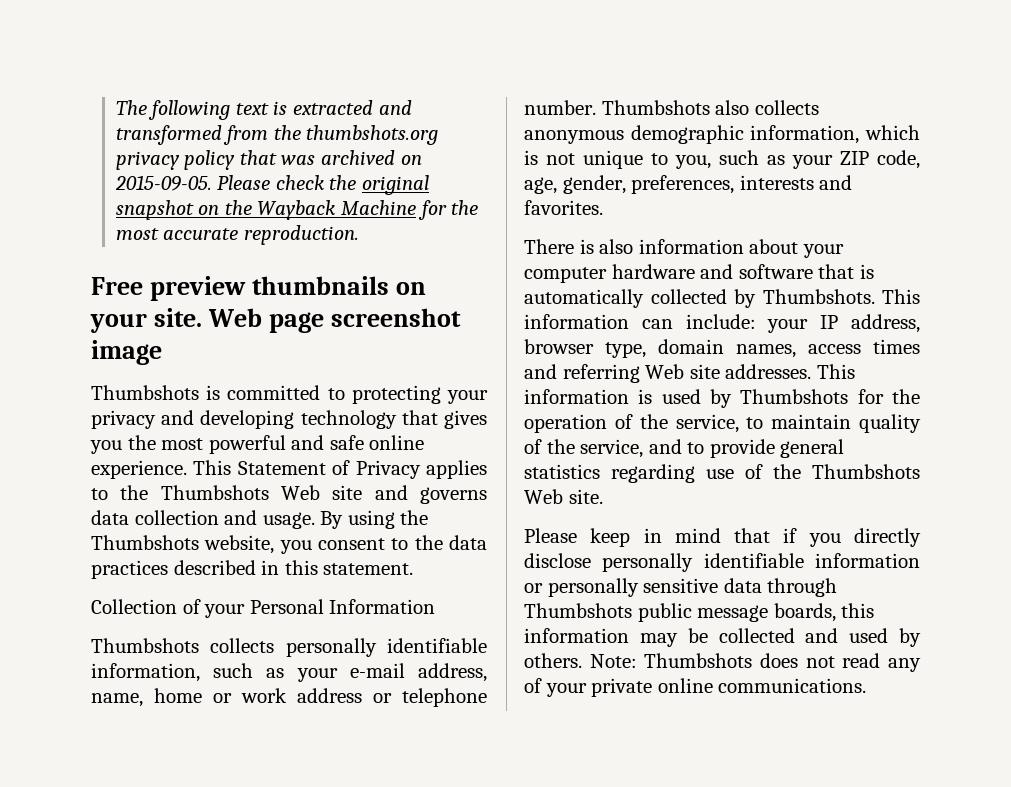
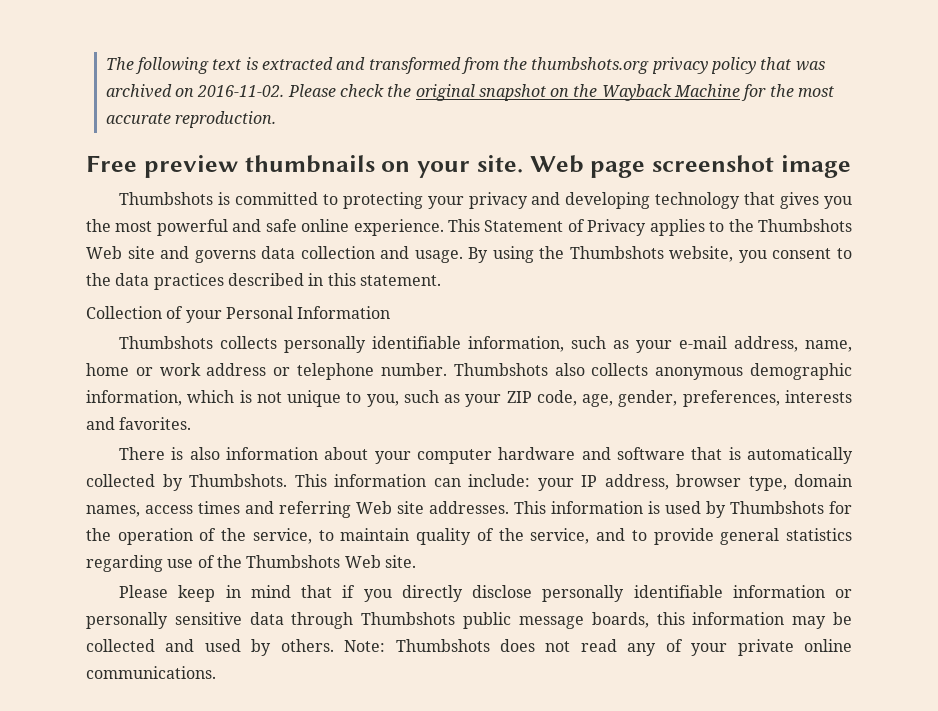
- The following text is extracted and transformed from the thumbshots.org privacy policy that was archived on 2015-09-05.
+ The following text is extracted and transformed from the thumbshots.org privacy policy that was archived on 2016-11-02.

